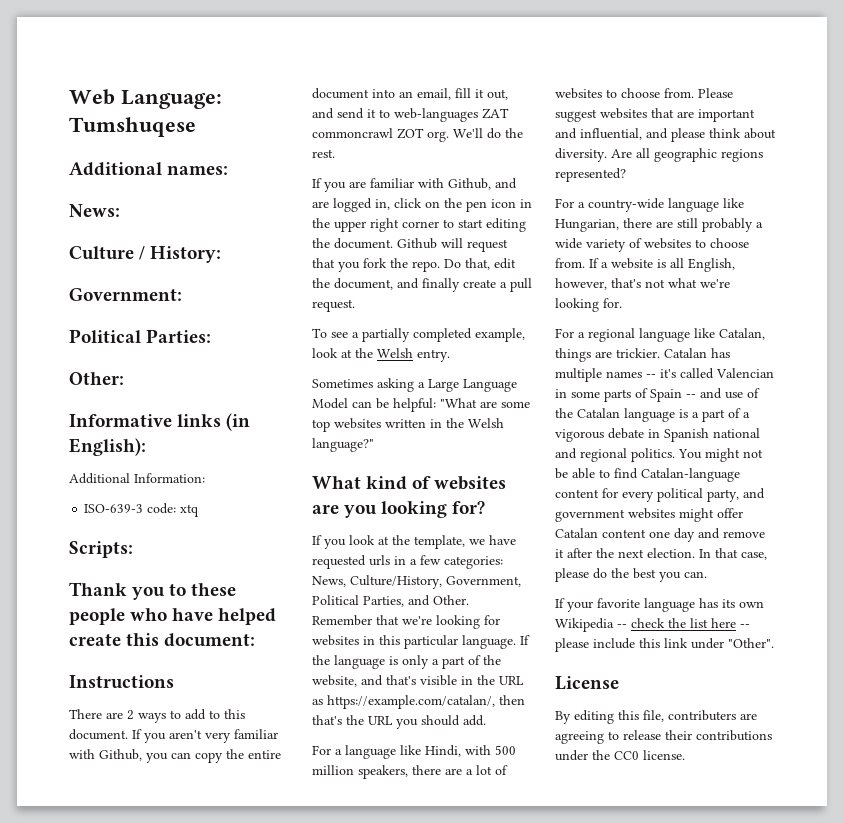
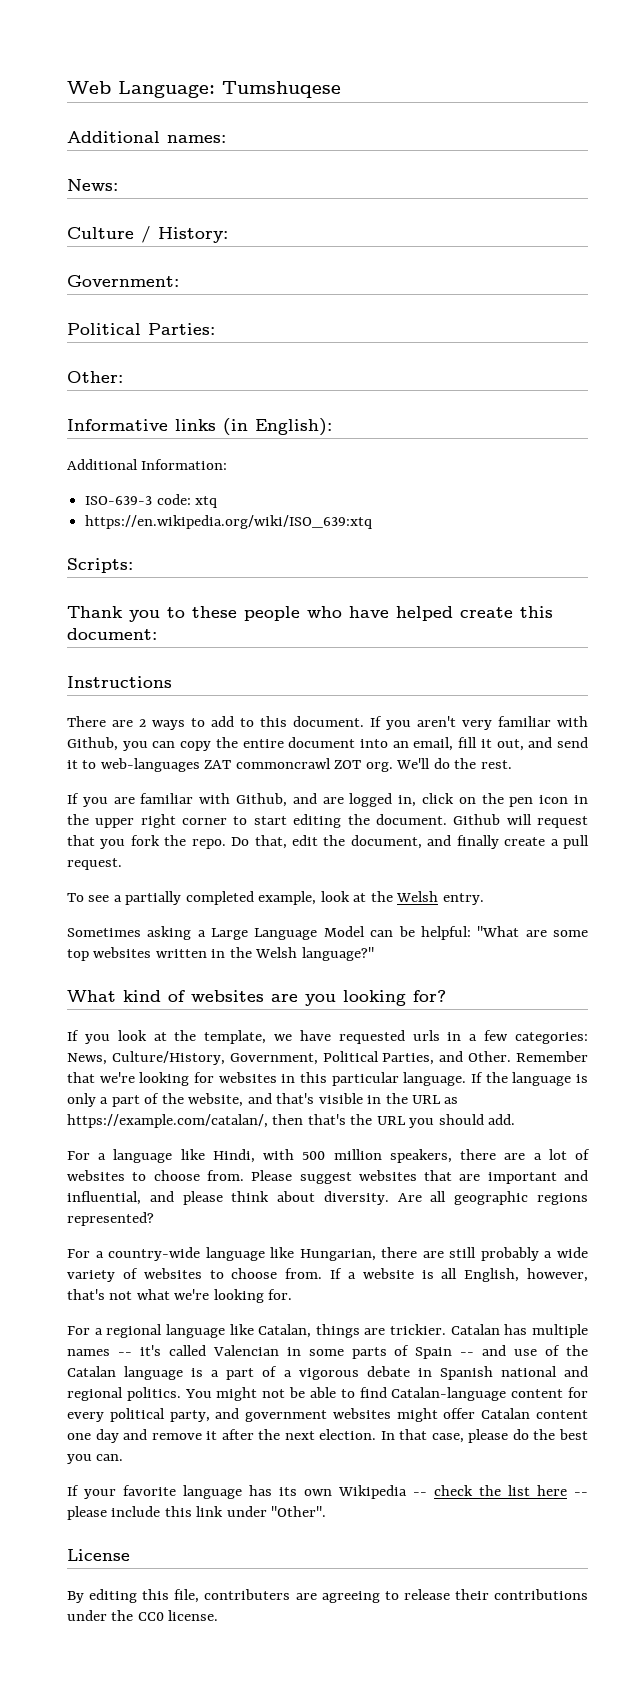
+ https://en.wikipedia.org/wiki/ISO_639:xtq

